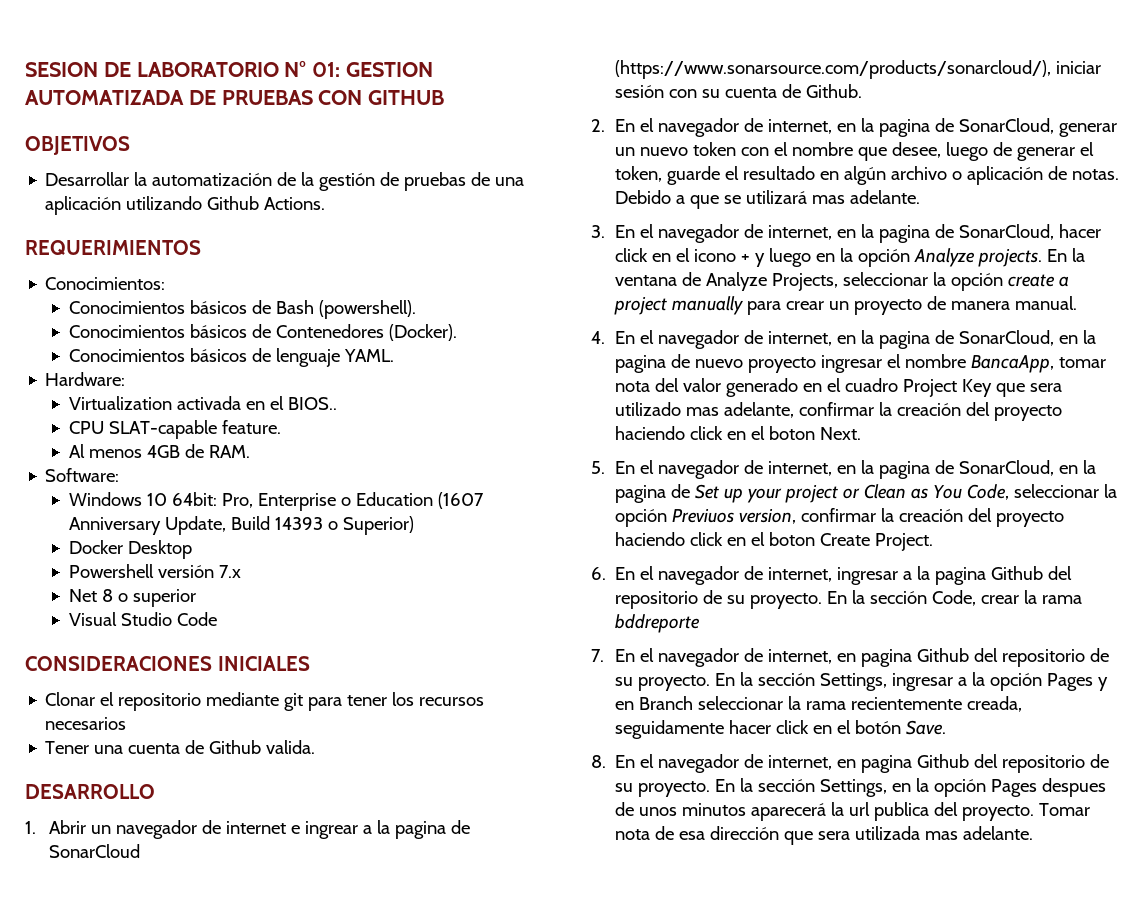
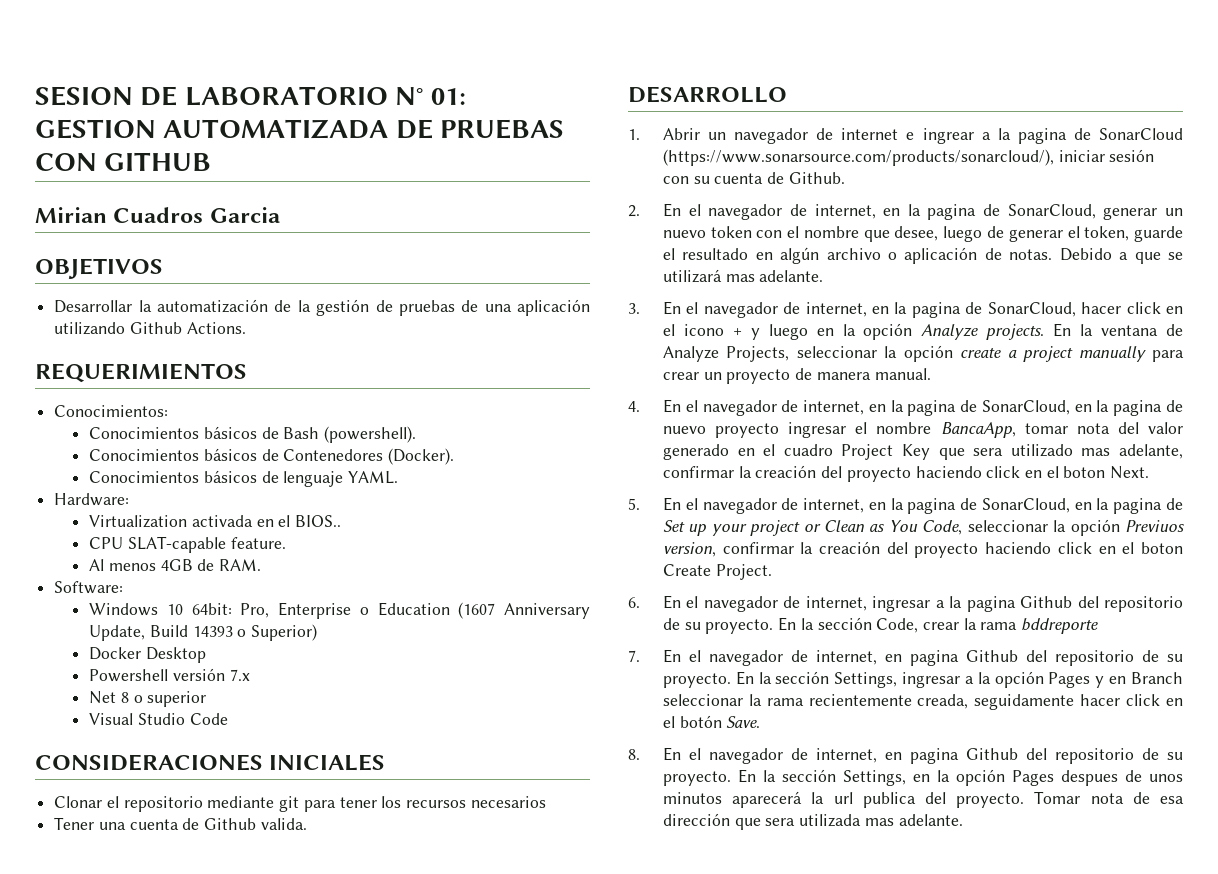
+ Mirian Cuadros Garcia

